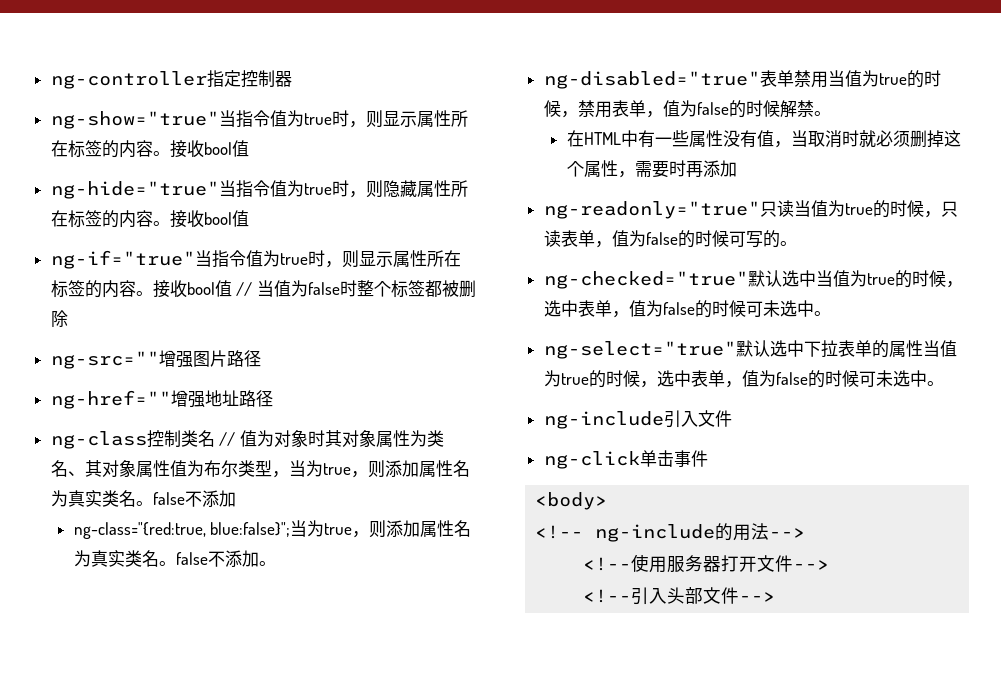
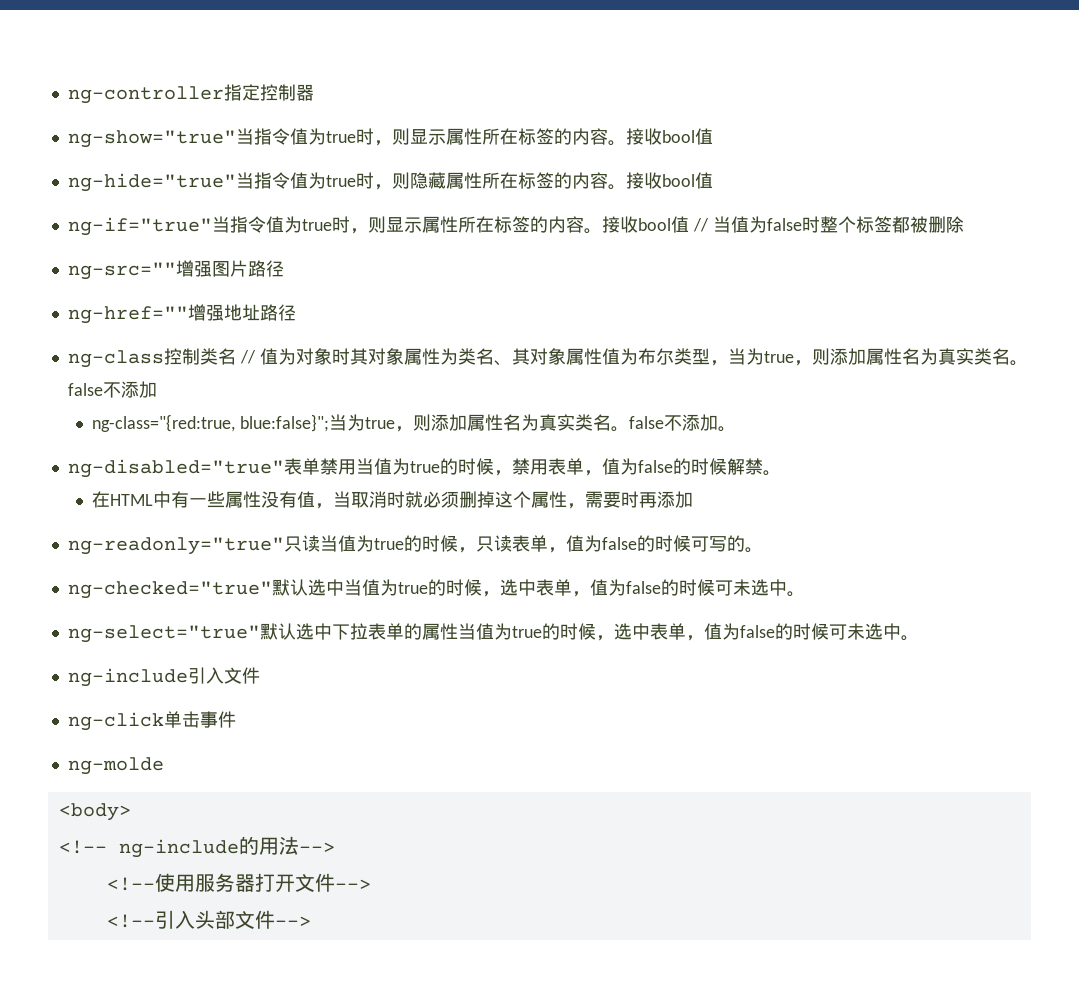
+ ng-molde

